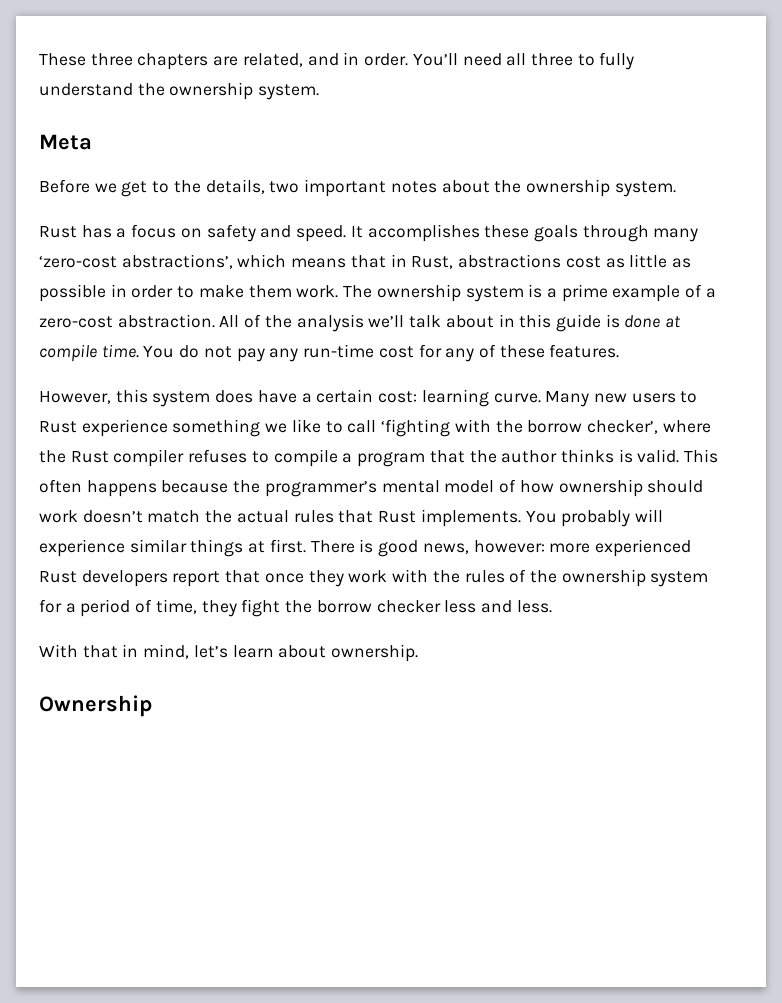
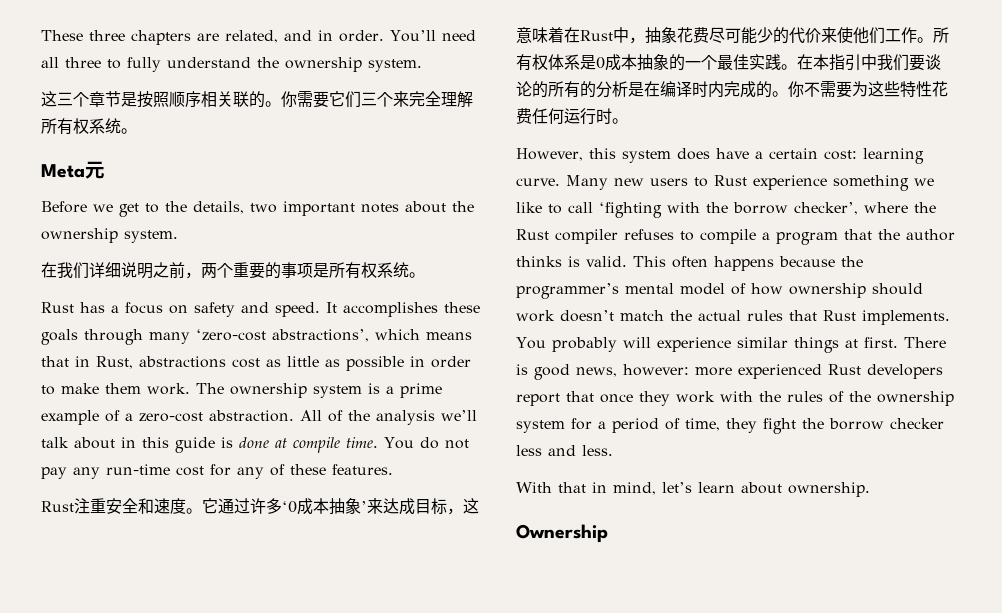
+ 这三个章节是按照顺序相关联的。你需要它们三个来完全理解所有权系统。
- Meta
+ Meta元
+ 在我们详细说明之前，两个重要的事项是所有权系统。
+ Rust注重安全和速度。它通过许多‘0成本抽象’来达成目标，这意味着在Rust中，抽象花费尽可能少的代价来使他们工作。所有权体系是0成本抽象的一个最佳实践。在本指引中我们要谈论的所有的分析是在编译时内完成的。你不需要为这些特性花费任何运行时。

